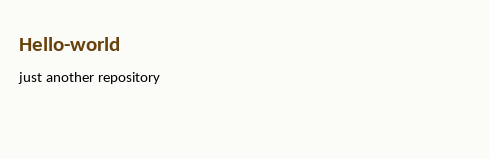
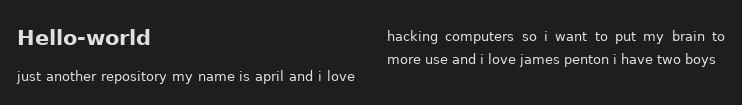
- just another repository
+ just another repository my name is april and i love hacking computers so i want to put my brain to more use and i love james penton i have two boys

